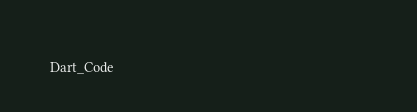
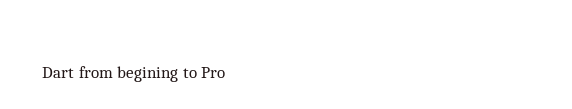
- Dart_Code
+ Dart from begining to Pro

